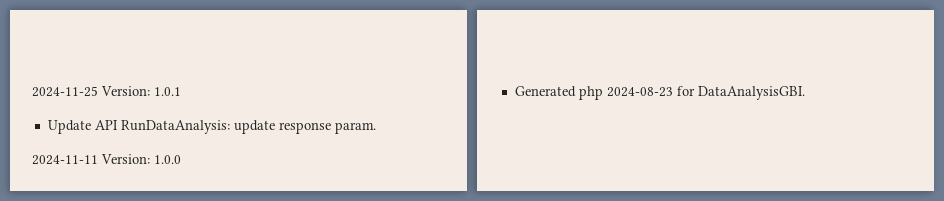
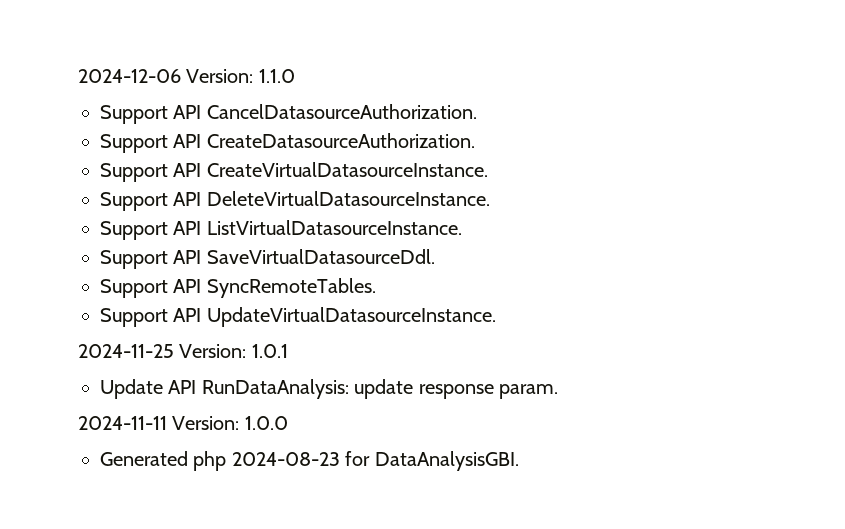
+ 2024-12-06 Version: 1.1.0
+ Support API CancelDatasourceAuthorization.
+ Support API CreateDatasourceAuthorization.
+ Support API CreateVirtualDatasourceInstance.
+ Support API DeleteVirtualDatasourceInstance.
+ Support API ListVirtualDatasourceInstance.
+ Support API SaveVirtualDatasourceDdl.
+ Support API SyncRemoteTables.
+ Support API UpdateVirtualDatasourceInstance.

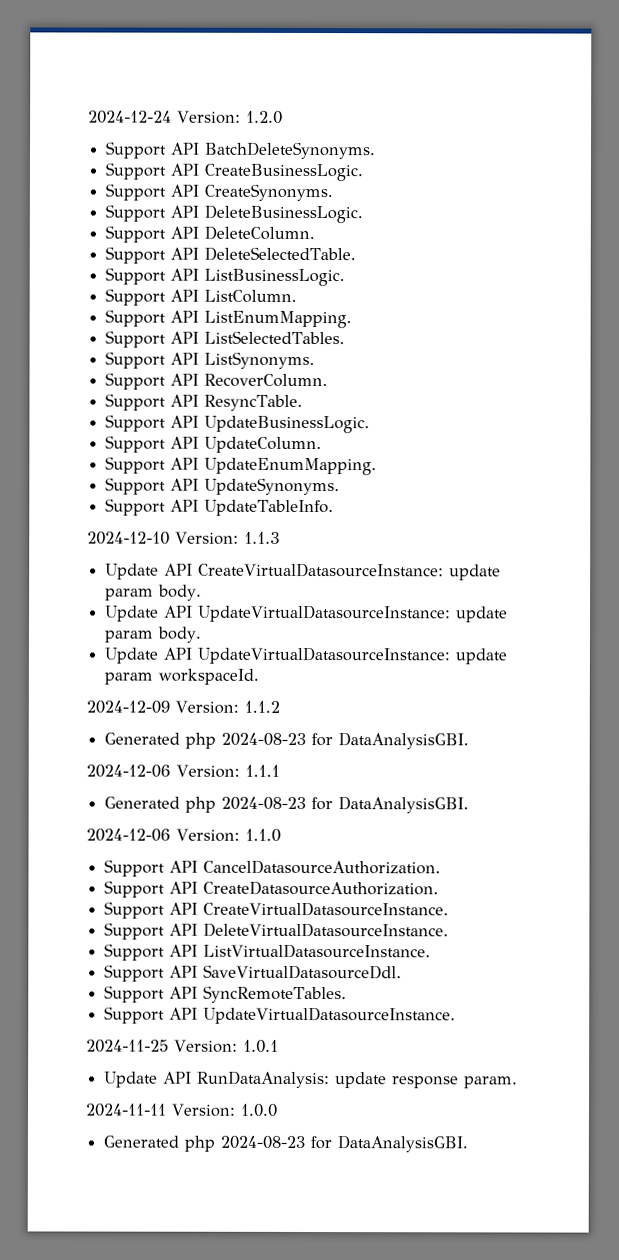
+ 2024-12-24 Version: 1.2.0
+ Support API BatchDeleteSynonyms.
+ Support API CreateBusinessLogic.
+ Support API CreateSynonyms.
+ Support API DeleteBusinessLogic.
+ Support API DeleteColumn.
+ Support API DeleteSelectedTable.
+ Support API ListBusinessLogic.
+ Support API ListColumn.
+ Support API ListEnumMapping.
+ Support API ListSelectedTables.
+ Support API ListSynonyms.
+ Support API RecoverColumn.
+ Support API ResyncTable.
+ Support API UpdateBusinessLogic.
+ Support API UpdateColumn.
+ Support API UpdateEnumMapping.
+ Support API UpdateSynonyms.
+ Support API UpdateTableInfo.
+ 2024-12-10 Version: 1.1.3
+ Update API CreateVirtualDatasourceInstance: update param body.
+ Update API UpdateVirtualDatasourceInstance: update param body.
+ Update API UpdateVirtualDatasourceInstance: update param workspaceId.
+ 2024-12-09 Version: 1.1.2
+ Generated php 2024-08-23 for DataAnalysisGBI.
+ 2024-12-06 Version: 1.1.1
+ Generated php 2024-08-23 for DataAnalysisGBI.

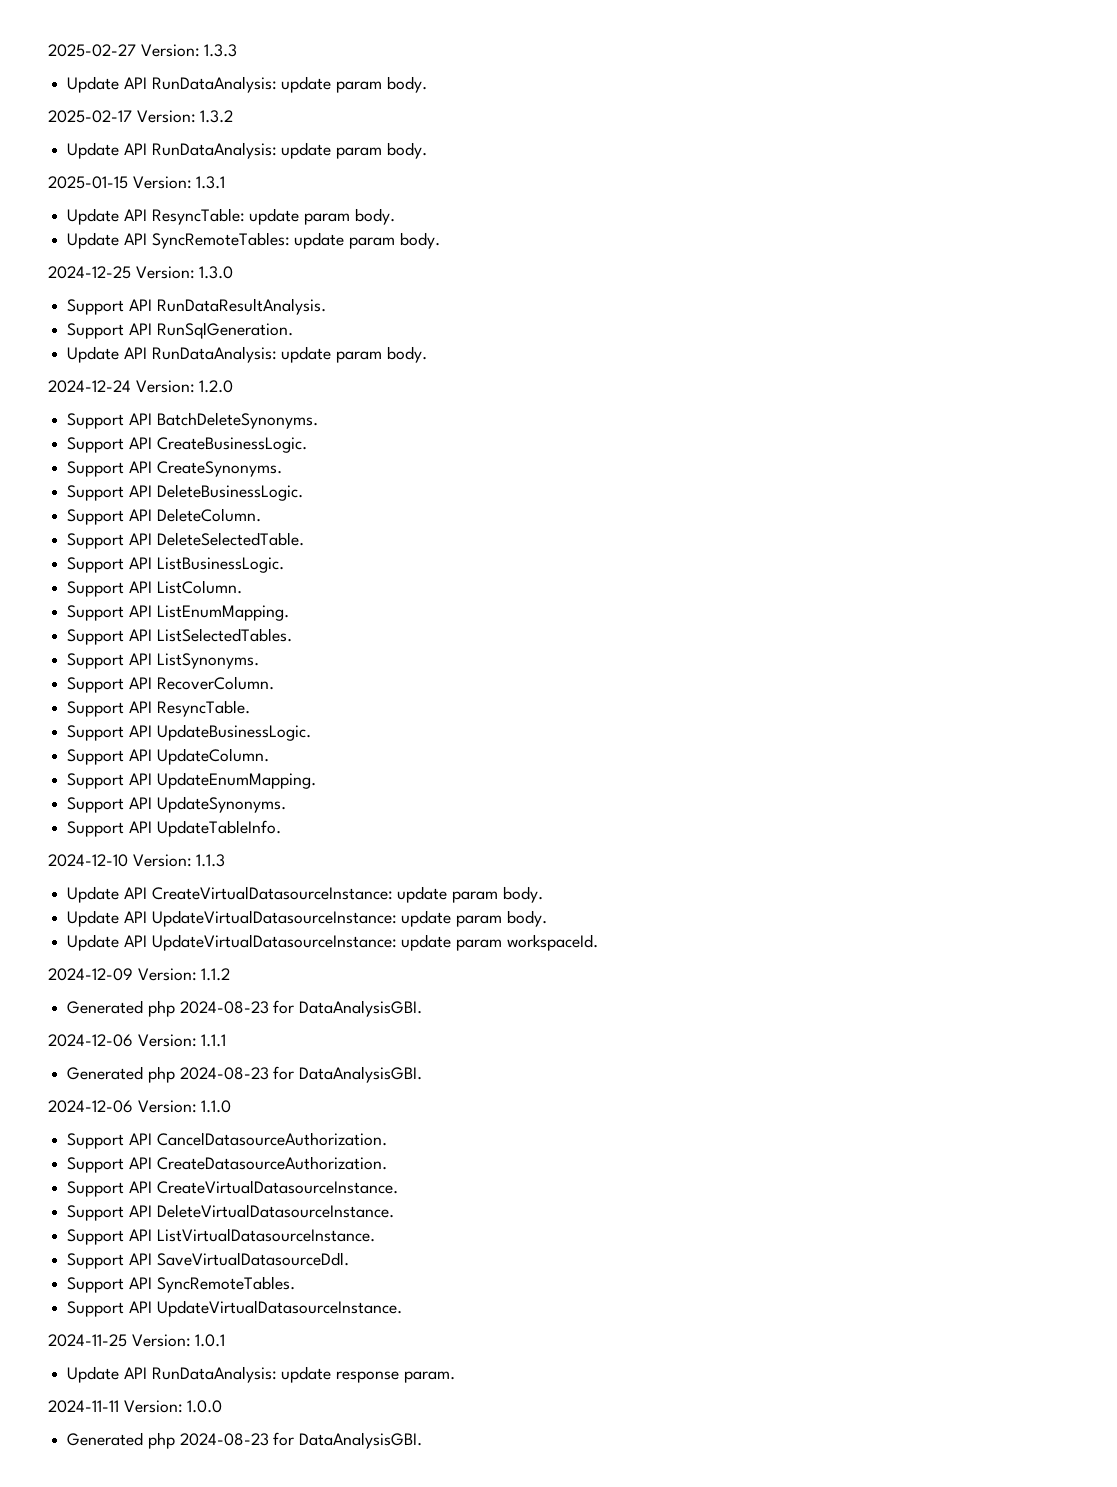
+ 2025-02-27 Version: 1.3.3
+ Update API RunDataAnalysis: update param body.
+ 2025-02-17 Version: 1.3.2
+ Update API RunDataAnalysis: update param body.
+ 2025-01-15 Version: 1.3.1
+ Update API ResyncTable: update param body.
+ Update API SyncRemoteTables: update param body.
+ 2024-12-25 Version: 1.3.0
+ Support API RunDataResultAnalysis.
+ Support API RunSqlGeneration.
+ Update API RunDataAnalysis: update param body.

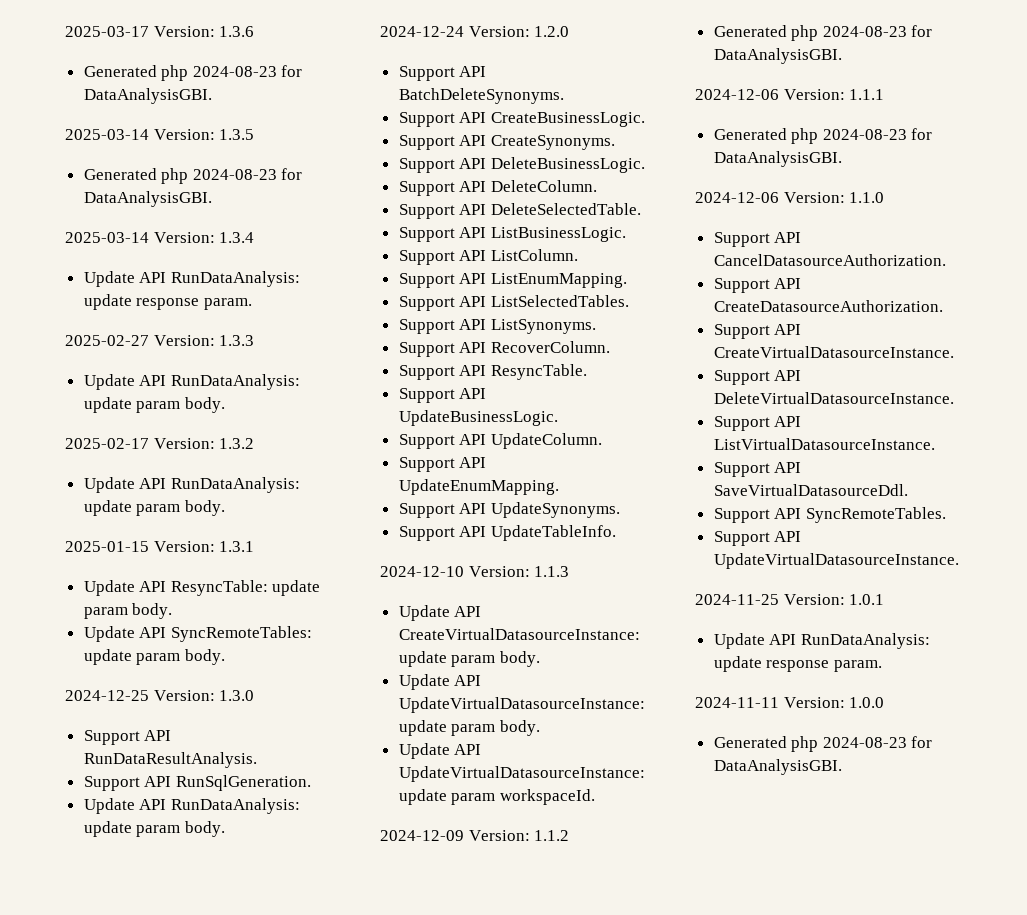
+ 2025-03-17 Version: 1.3.6
+ Generated php 2024-08-23 for DataAnalysisGBI.
+ 2025-03-14 Version: 1.3.5
+ Generated php 2024-08-23 for DataAnalysisGBI.
+ 2025-03-14 Version: 1.3.4
+ Update API RunDataAnalysis: update response param.

